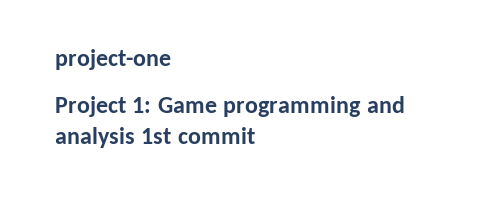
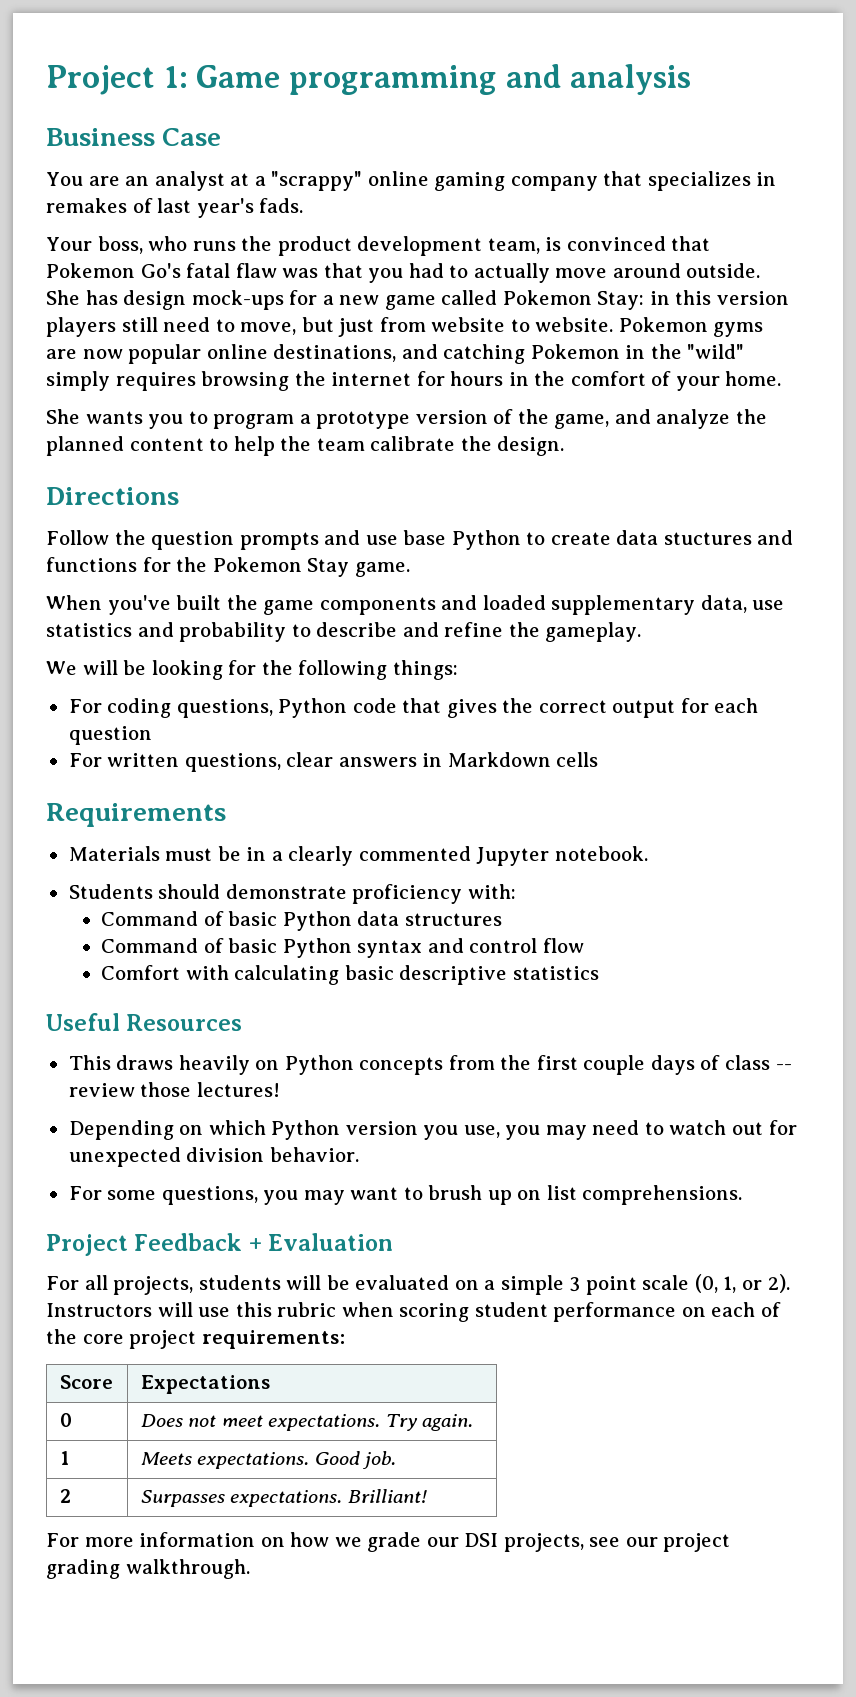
- project-one
- Project 1: Game programming and analysis 1st commit
+ Project 1: Game programming and analysis
+ Business Case
+ You are an analyst at a "scrappy" online gaming company that specializes in remakes of last year's fads.
+ Your boss, who runs the product development team, is convinced that Pokemon Go's fatal flaw was that you had to actually move around outside. She has design mock-ups for a new game called Pokemon Stay: in this version players still need to move, but just from website to website. Pokemon gyms are now popular online destinations, and catching Pokemon in the "wild" simply requires browsing the internet for hours in the comfort of your home.
+ She wants you to program a prototype version of the game, and analyze the planned content to help the team calibrate the design.
+ Directions
+ Follow the question prompts and use base Python to create data stuctures and functions for the Pokemon Stay game.
+ When you've built the game components and loaded supplementary data, use statistics and probability to describe and refine the gameplay.
+ We will be looking for the following things:
+ For coding questions, Python code that gives the correct output for each question
+ For written questions, clear answers in Markdown cells
+ Requirements
+ Materials must be in a clearly commented Jupyter notebook.
+ Students should demonstrate proficiency with:
+ Command of basic Python data structures
+ Command of basic Python syntax and control flow
+ Comfort with calculating basic descriptive statistics
+ Useful Resources
+ This draws heavily on Python concepts from the first couple days of class -- review those lectures!
+ Depending on which Python version you use, you may need to watch out for unexpected division behavior.
+ For some questions, you may want to brush up on list comprehensions.
+ Project Feedback + Evaluation
+ For all projects, students will be evaluated on a simple 3 point scale (0, 1, or 2). Instructors will use this rubric when scoring student performance on each of the core project requirements:
+ Score | Expectations
+ 0 | Does not meet expectations. Try again.
+ 1 | Meets expectations. Good job.
+ 2 | Surpasses expectations. Brilliant!
+ For more information on how we grade our DSI projects, see our project grading walkthrough.

